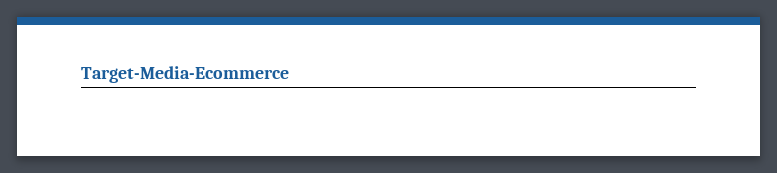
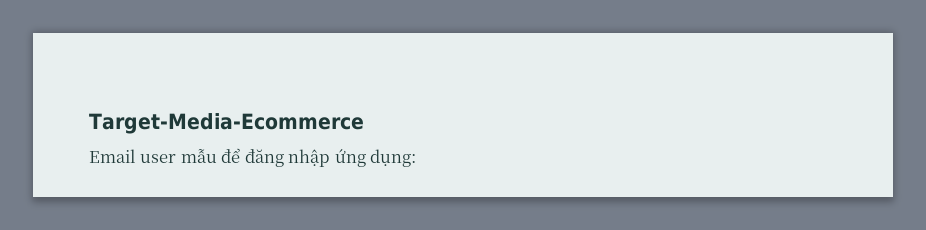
+ Email user mẫu để đăng nhập ứng dụng:

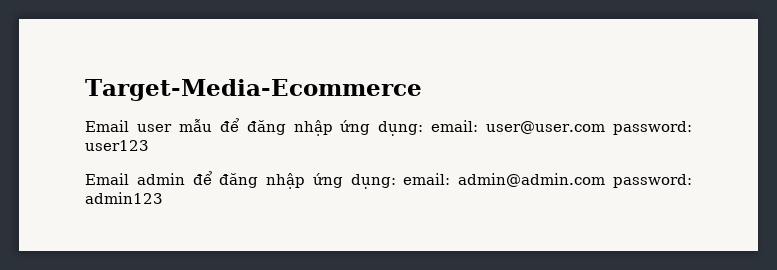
- Email user mẫu để đăng nhập ứng dụng:
+ Email user mẫu để đăng nhập ứng dụng: email: user@user.com password: user123
+ Email admin để đăng nhập ứng dụng: email: admin@admin.com password: admin123

